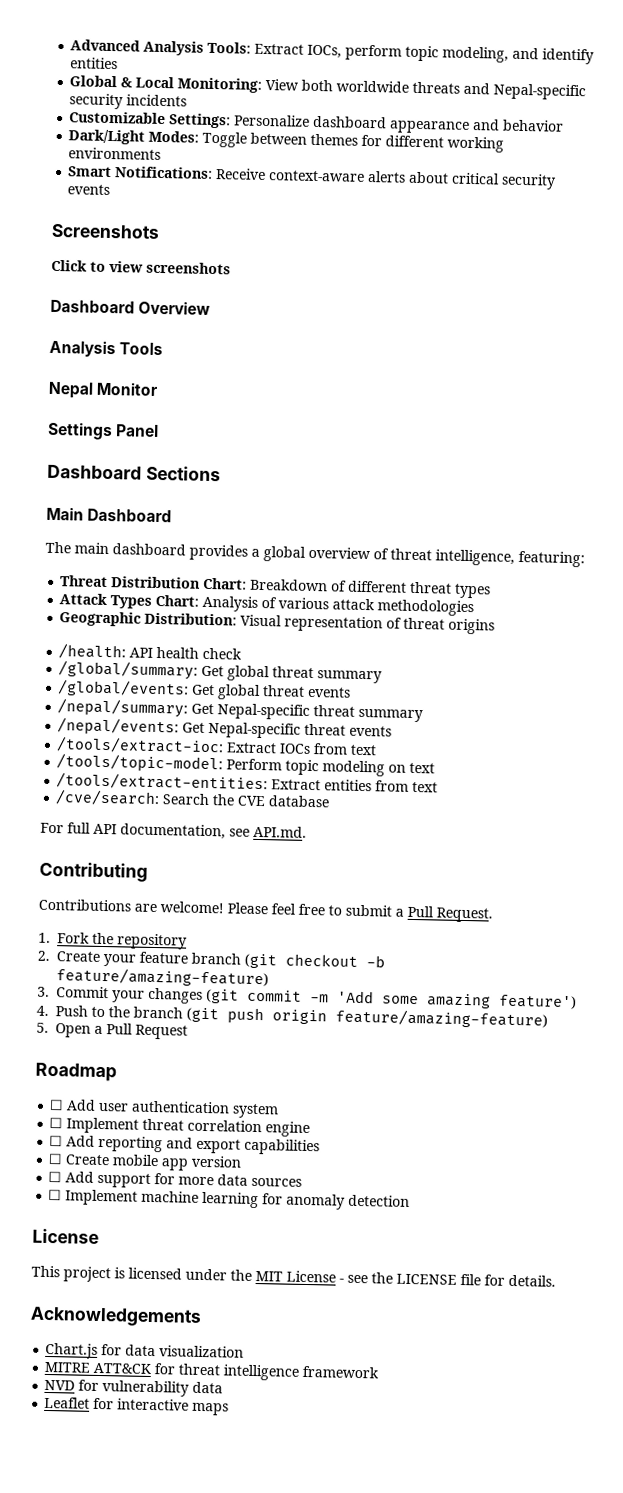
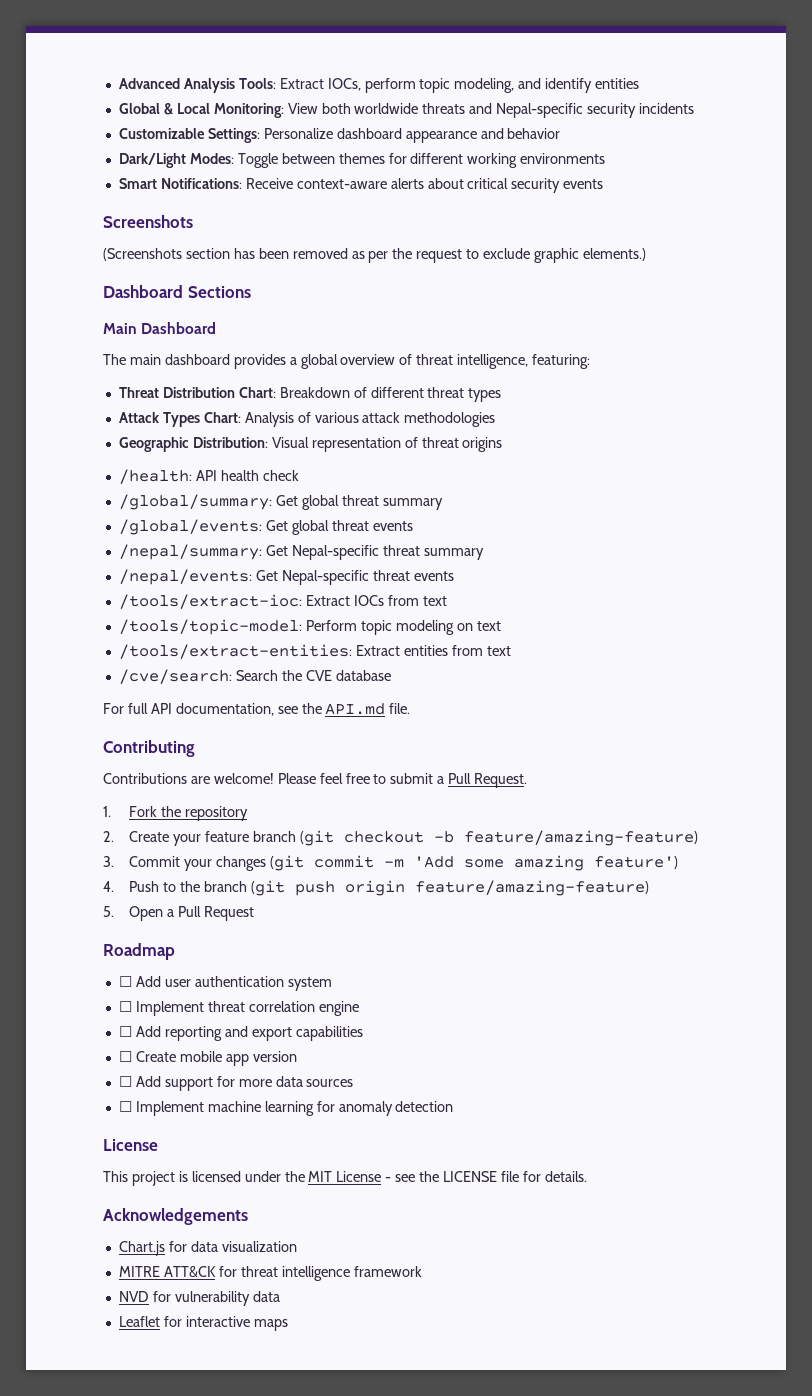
- Click to view screenshots
- Dashboard Overview
- Analysis Tools
- Nepal Monitor
- Settings Panel
+ (Screenshots section has been removed as per the request to exclude graphic elements.)
- For full API documentation, see API.md.
+ For full API documentation, see the API.md file.

